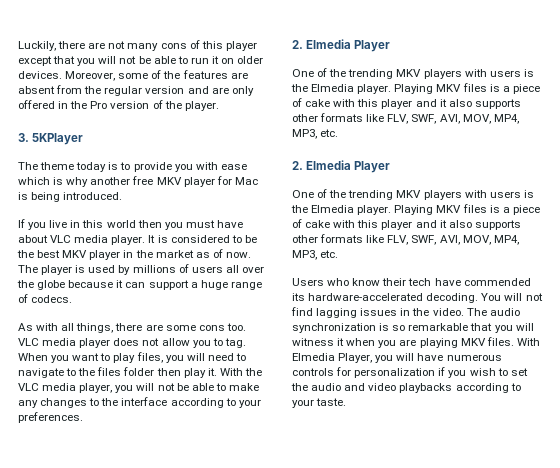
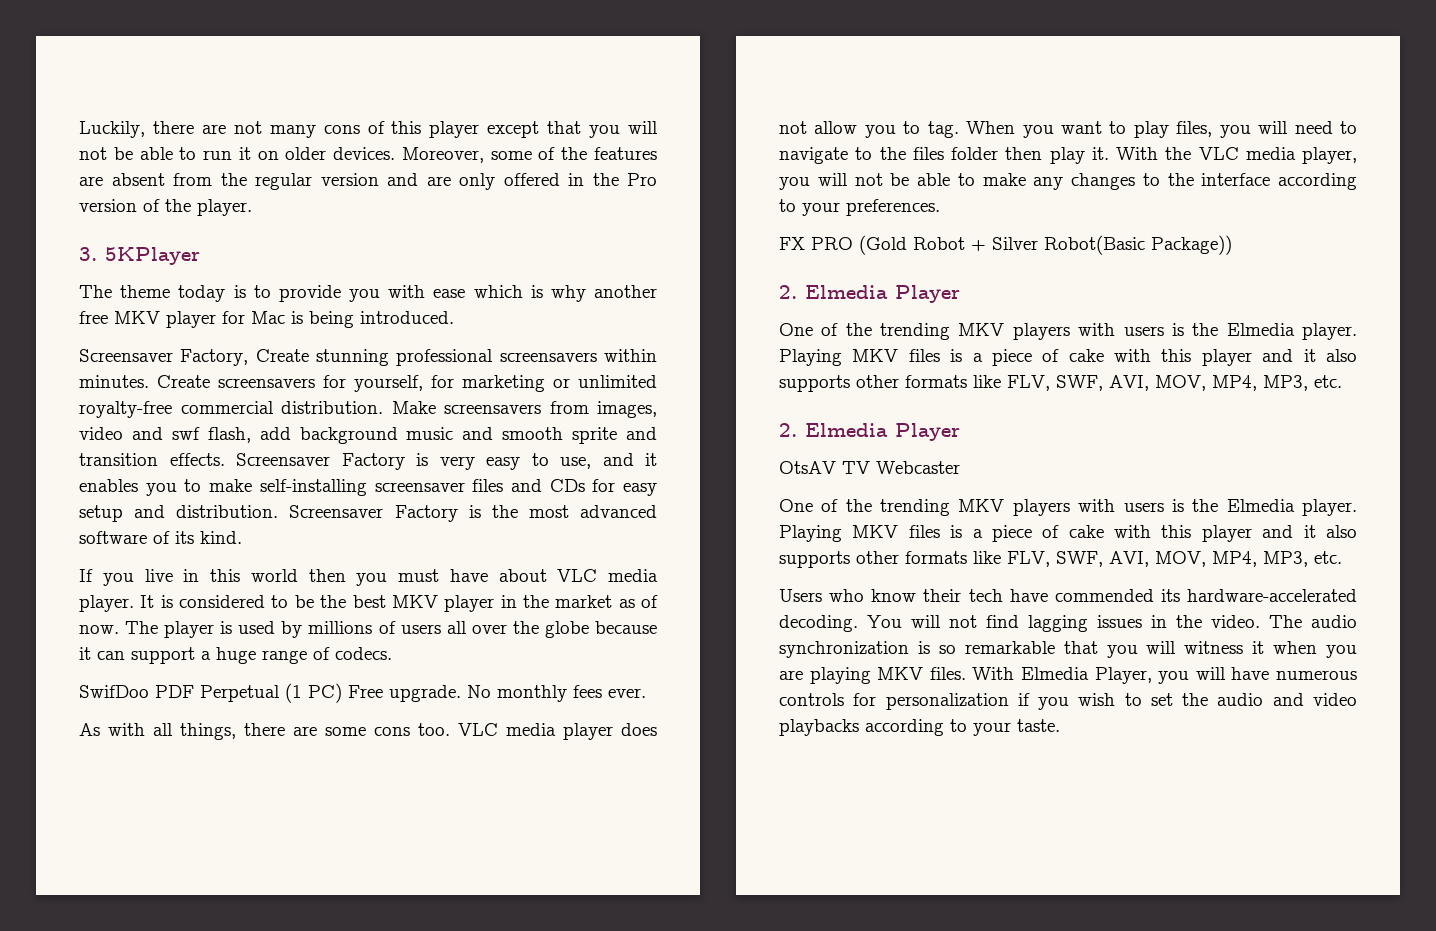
+ Screensaver Factory, Create stunning professional screensavers within minutes. Create screensavers for yourself, for marketing or unlimited royalty-free commercial distribution. Make screensavers from images, video and swf flash, add background music and smooth sprite and transition effects. Screensaver Factory is very easy to use, and it enables you to make self-installing screensaver files and CDs for easy setup and distribution. Screensaver Factory is the most advanced software of its kind.
+ SwifDoo PDF Perpetual (1 PC) Free upgrade. No monthly fees ever.
+ FX PRO (Gold Robot + Silver Robot(Basic Package))
+ OtsAV TV Webcaster

